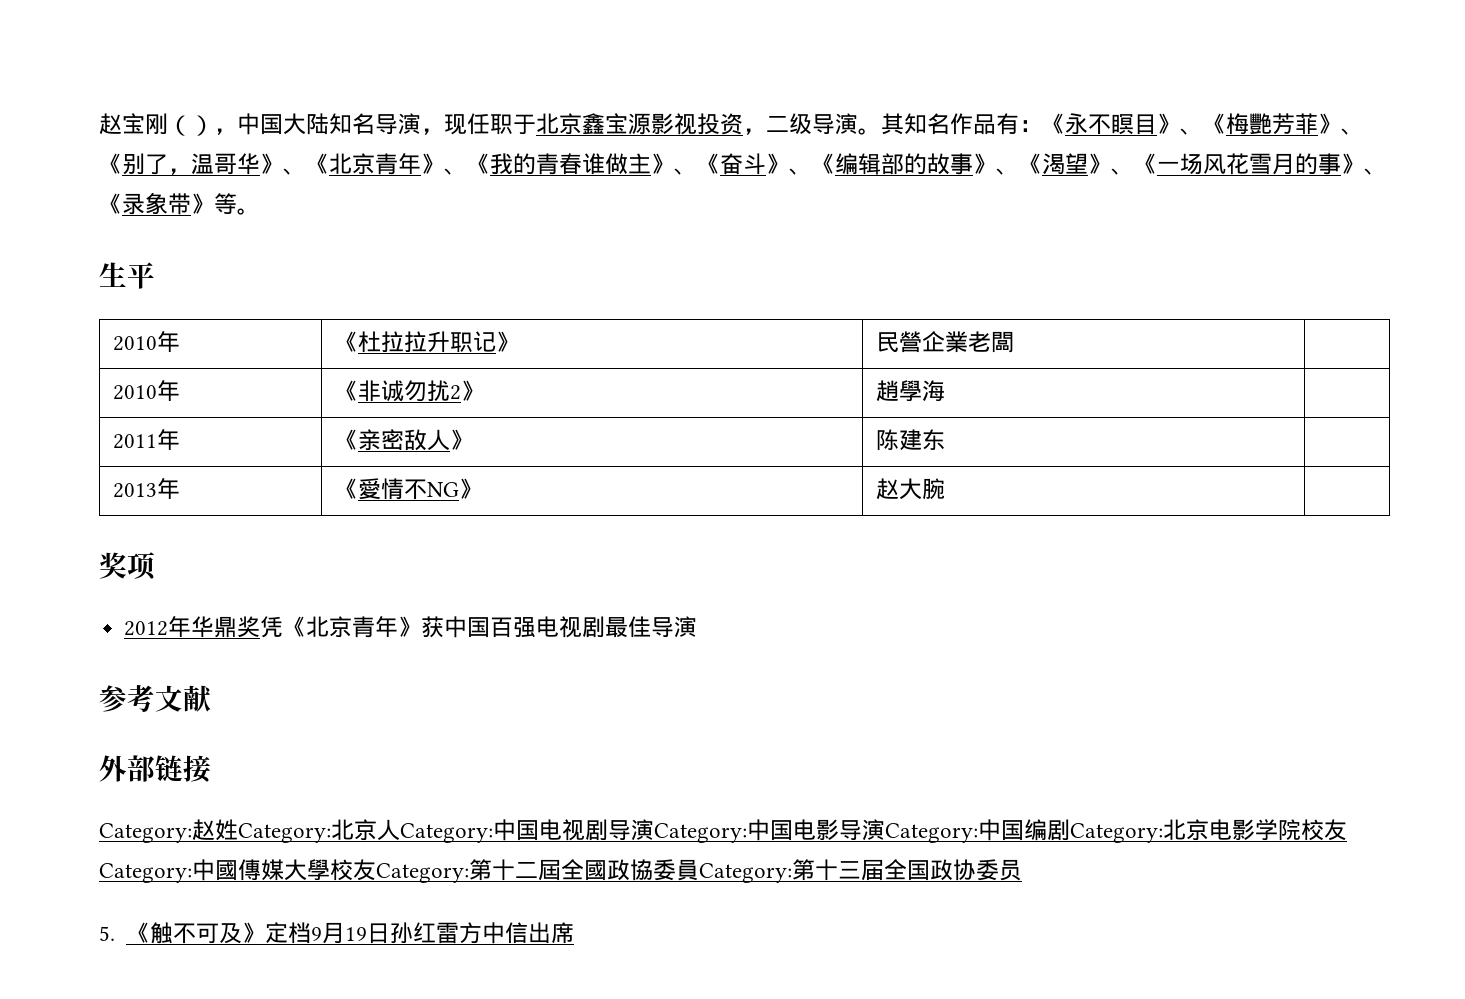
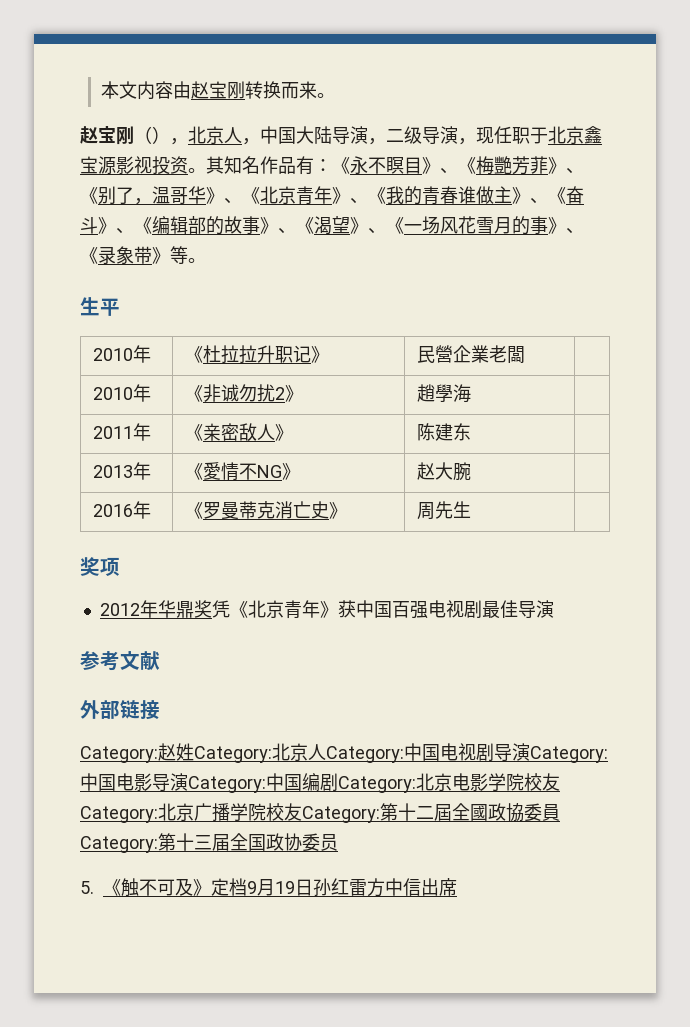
- 赵宝刚（），中国大陆知名导演，现任职于北京鑫宝源影视投资，二级导演。
+ 本文内容由赵宝刚转换而来。
+ 赵宝刚（），北京人，中国大陆导演，二级导演，现任职于北京鑫宝源影视投资。
+ 2016年 | 《罗曼蒂克消亡史》 | 周先生 |
- Category:赵姓Category:北京人Category:中国电视剧导演Category:中国电影导演Category:中国编剧Category:北京电影学院校友Category:中國傳媒大學校友Category:第十二屆全國政協委員Category:第十三届全国政协委员
+ Category:赵姓Category:北京人Category:中国电视剧导演Category:中国电影导演Category:中国编剧Category:北京电影学院校友Category:北京广播学院校友Category:第十二屆全國政協委員Category:第十三届全国政协委员

